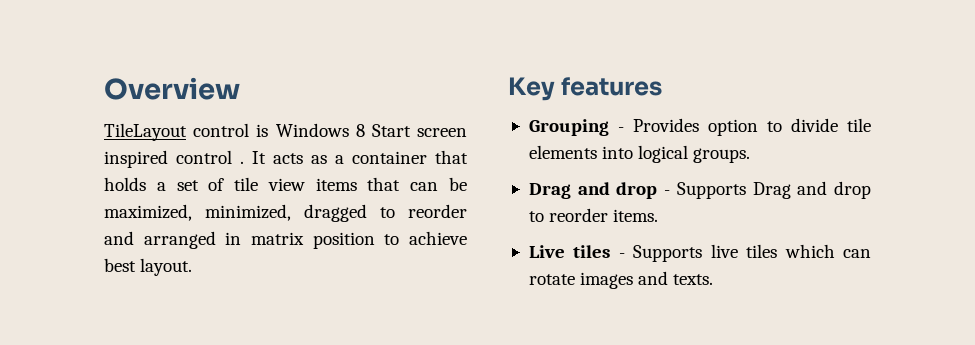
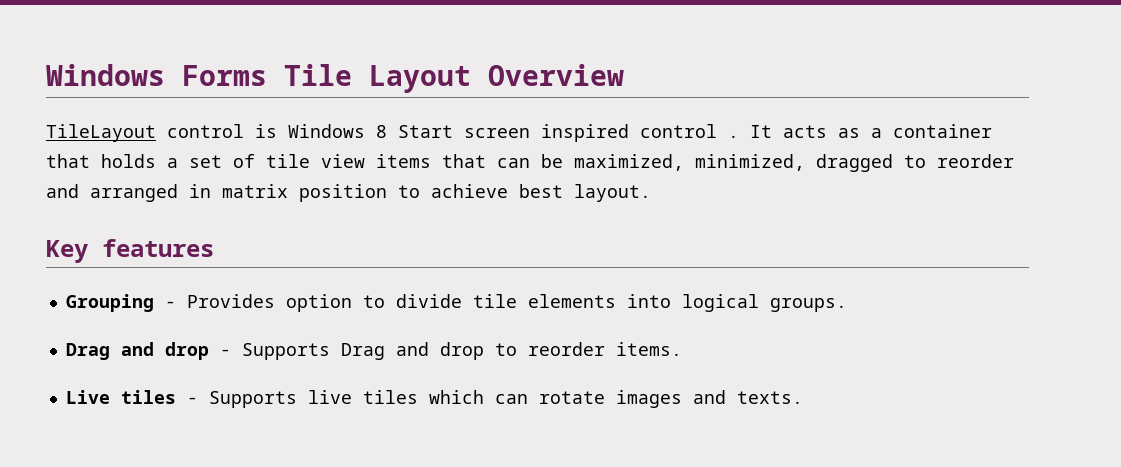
- Overview
+ Windows Forms Tile Layout Overview

